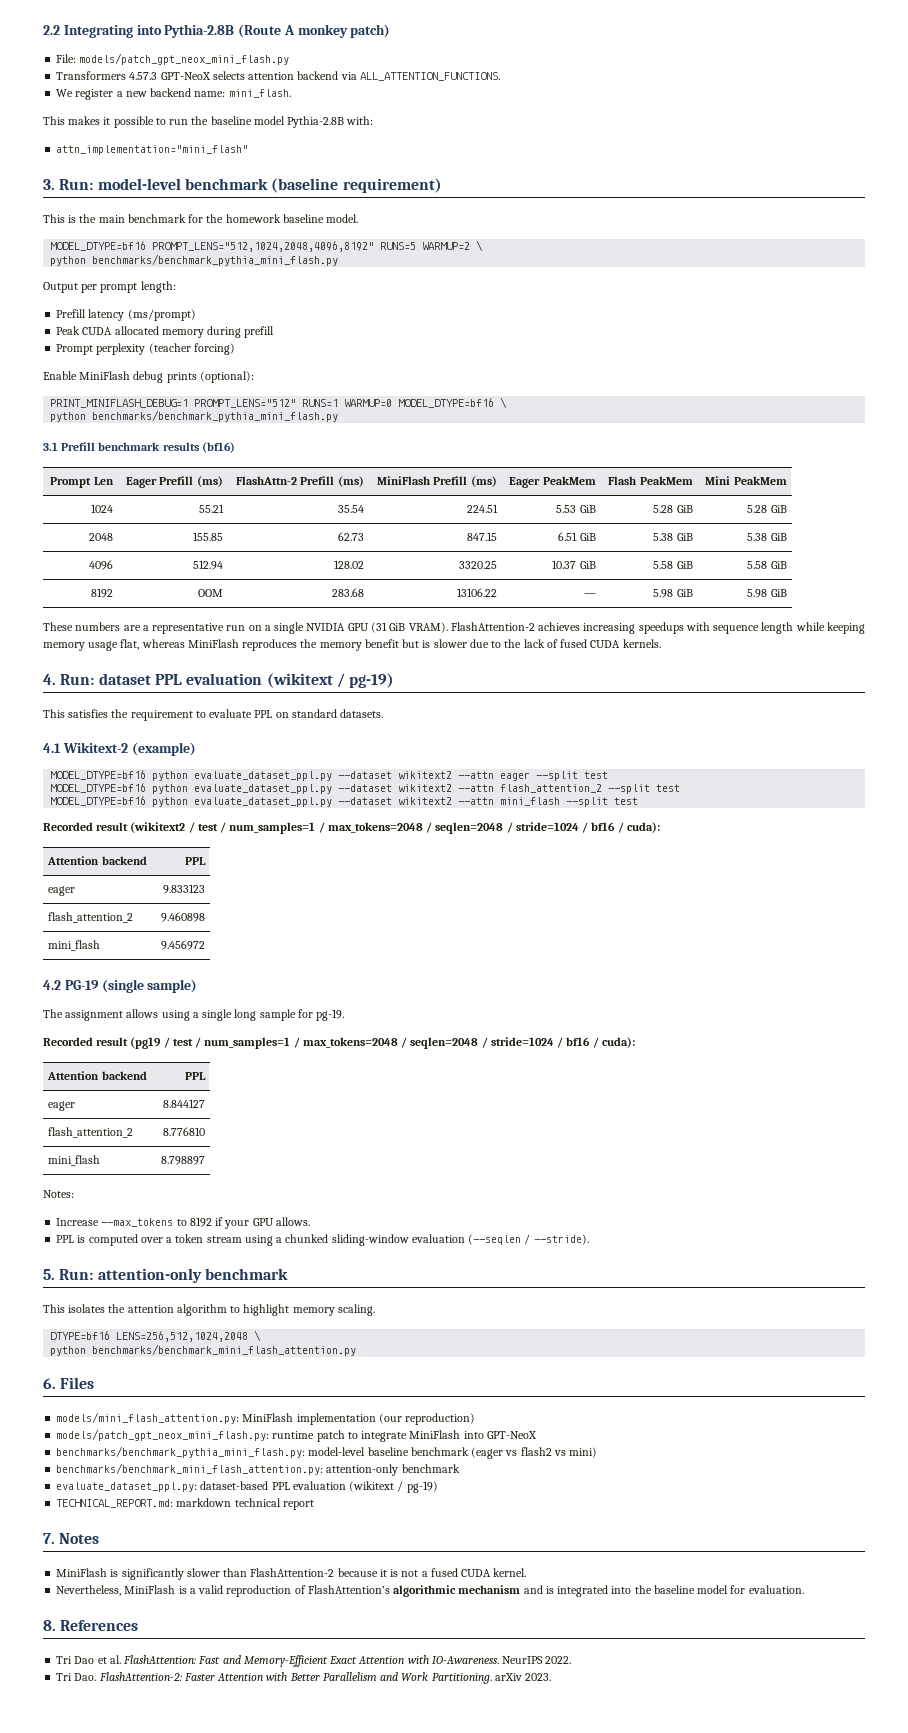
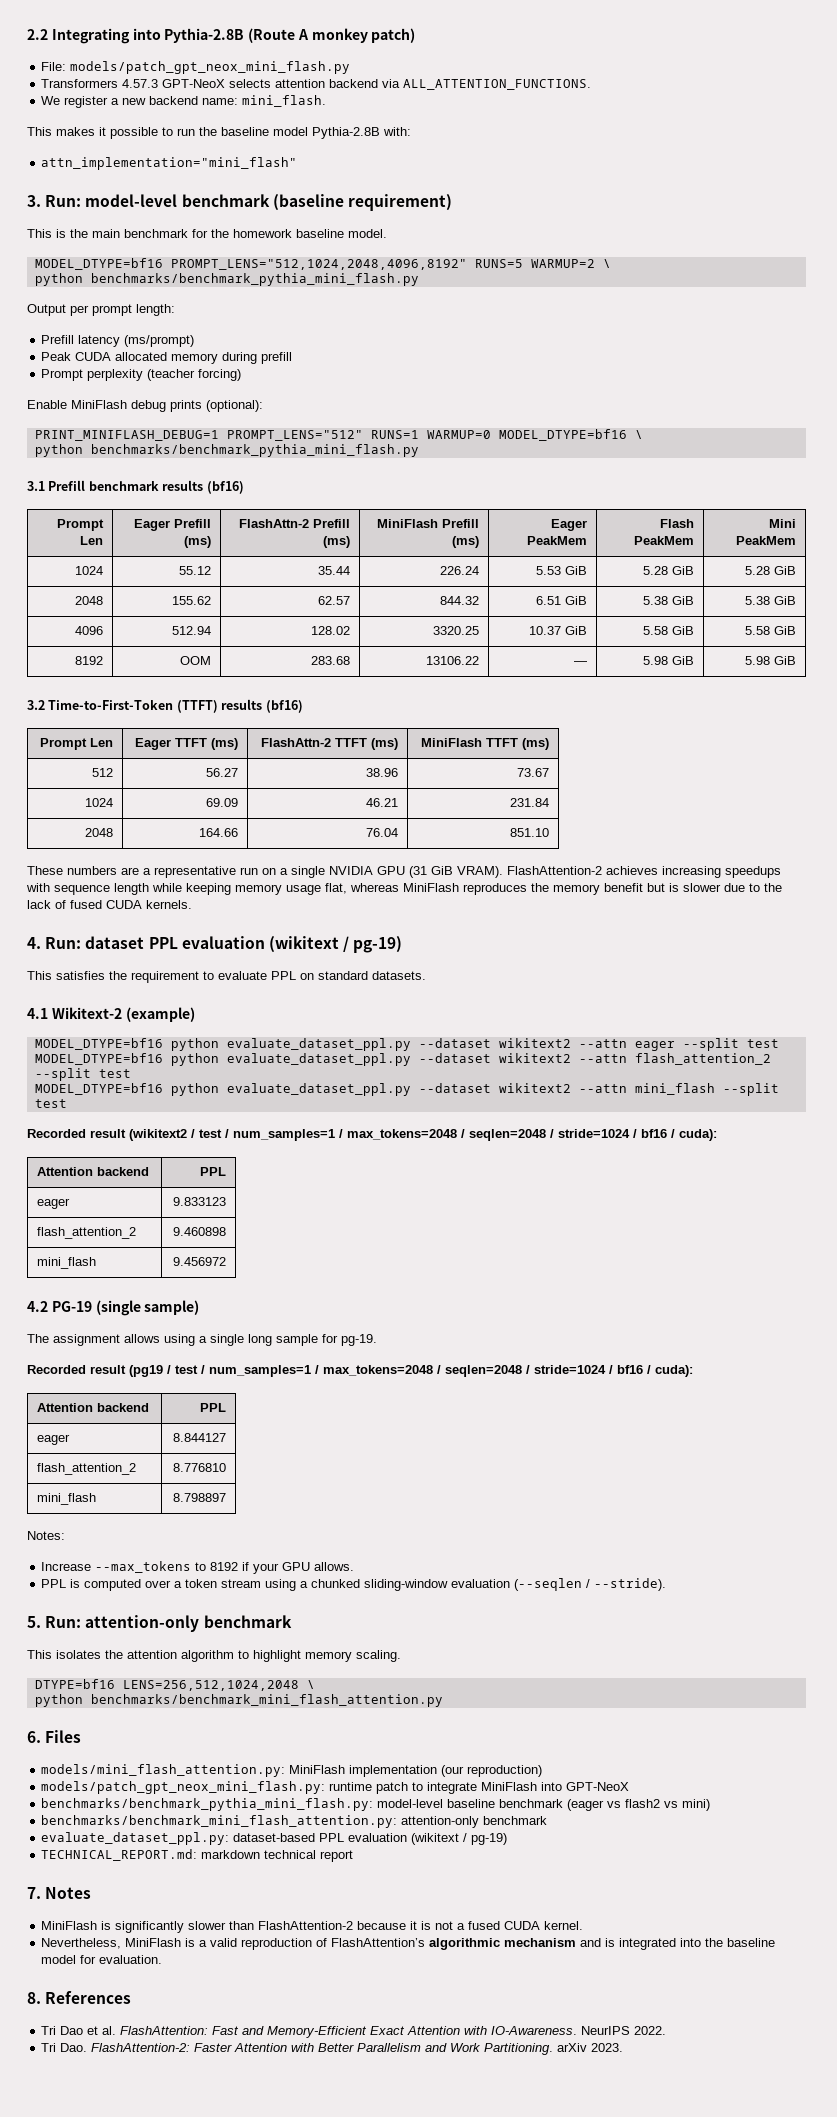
- 1024 | 55.21 | 35.54 | 224.51 | 5.53 GiB | 5.28 GiB | 5.28 GiB
+ 1024 | 55.12 | 35.44 | 226.24 | 5.53 GiB | 5.28 GiB | 5.28 GiB
- 2048 | 155.85 | 62.73 | 847.15 | 6.51 GiB | 5.38 GiB | 5.38 GiB
+ 2048 | 155.62 | 62.57 | 844.32 | 6.51 GiB | 5.38 GiB | 5.38 GiB
+ 3.2 Time-to-First-Token (TTFT) results (bf16)
+ Prompt Len | Eager TTFT (ms) | FlashAttn-2 TTFT (ms) | MiniFlash TTFT (ms)
+ 512 | 56.27 | 38.96 | 73.67
+ 1024 | 69.09 | 46.21 | 231.84
+ 2048 | 164.66 | 76.04 | 851.10

